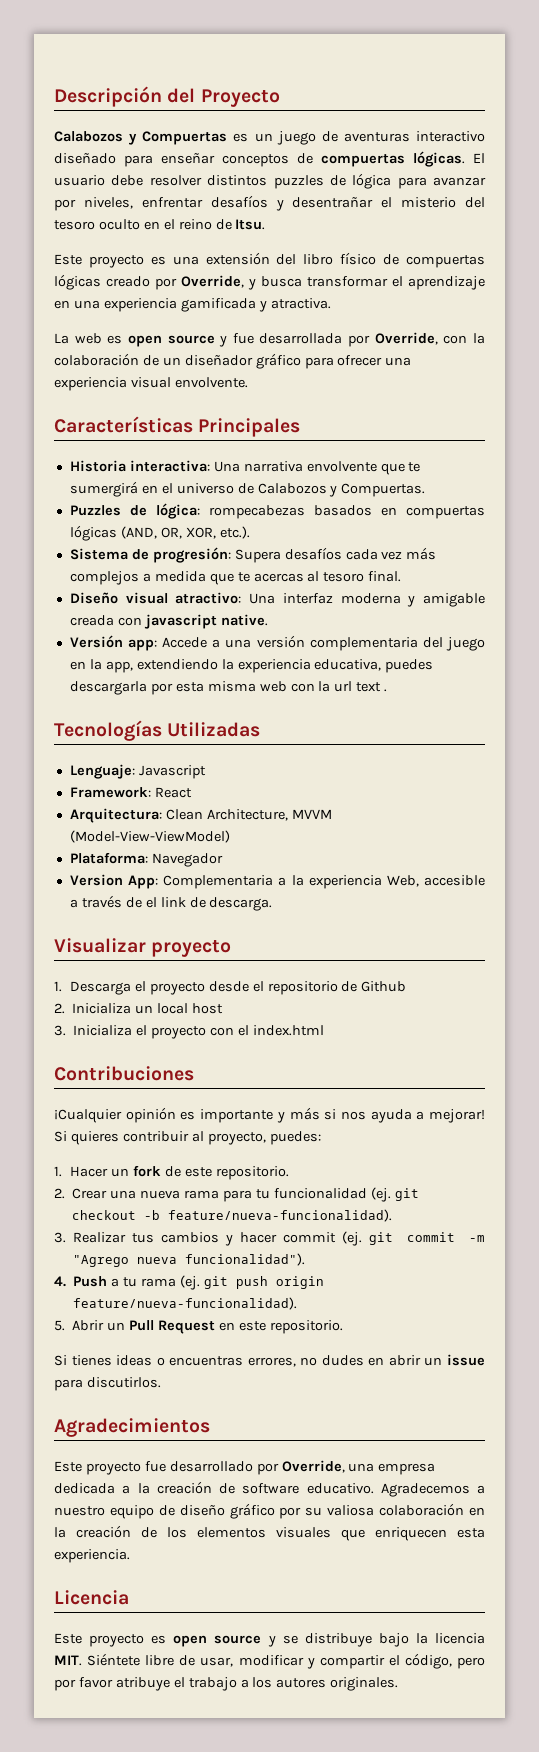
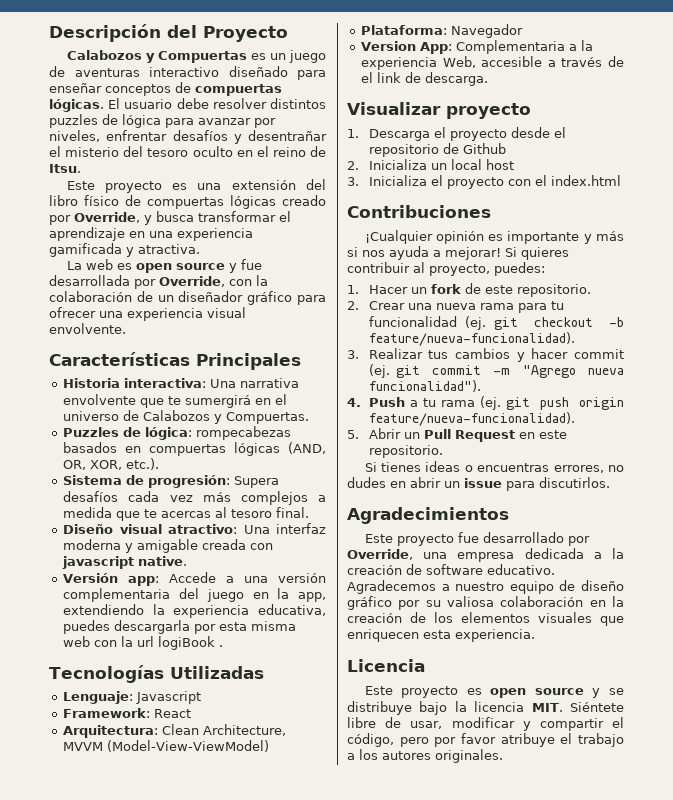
- Versión app: Accede a una versión complementaria del juego en la app, extendiendo la experiencia educativa, puedes descargarla por esta misma web con la url text .
+ Versión app: Accede a una versión complementaria del juego en la app, extendiendo la experiencia educativa, puedes descargarla por esta misma web con la url logiBook .

